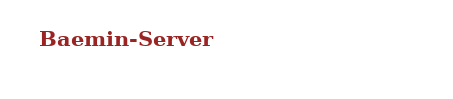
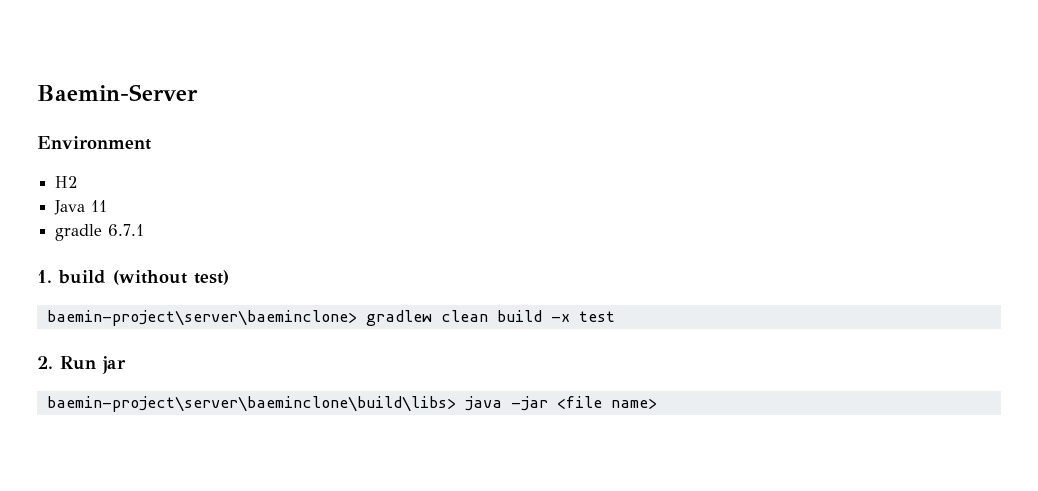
+ Environment
+ H2
+ Java 11
+ gradle 6.7.1
+ 1. build (without test)
+ baemin-project\server\baeminclone> gradlew clean build -x test
+ 2. Run jar
+ baemin-project\server\baeminclone\build\libs> java -jar <file name>

